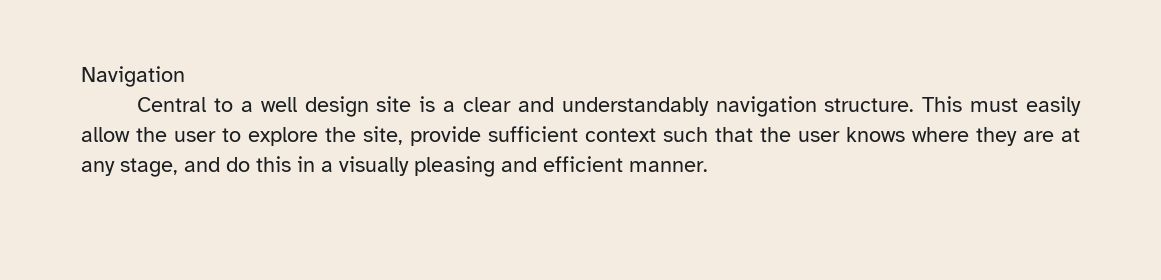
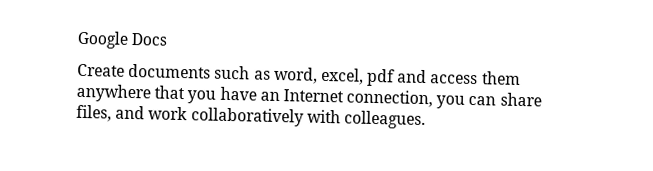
- Navigation
- Central to a well design site is a clear and understandably navigation structure. This must easily allow the user to explore the site, provide sufficient context such that the user knows where they are at any stage, and do this in a visually pleasing and efficient manner.
+ Google Docs
+ Create documents such as word, excel, pdf and access them anywhere that you have an Internet connection, you can share files, and work collaboratively with colleagues.

